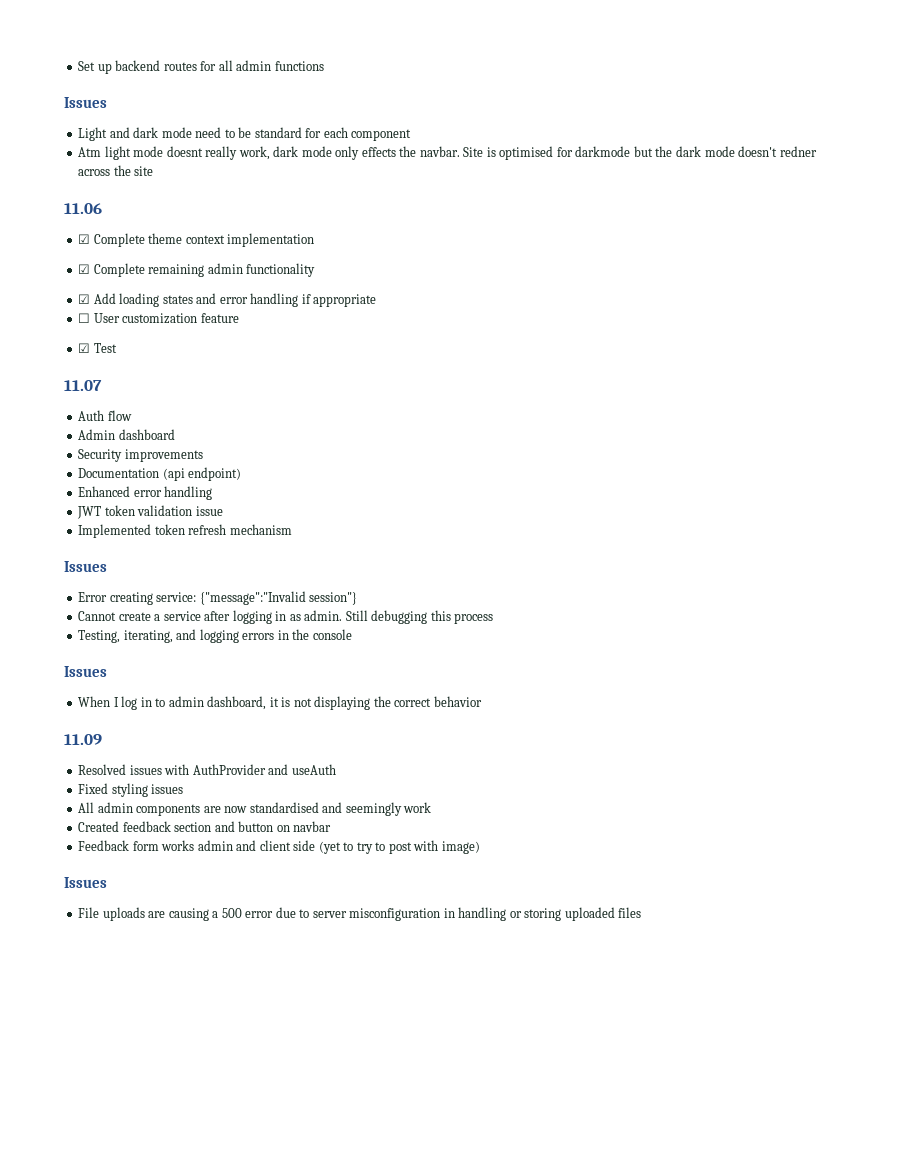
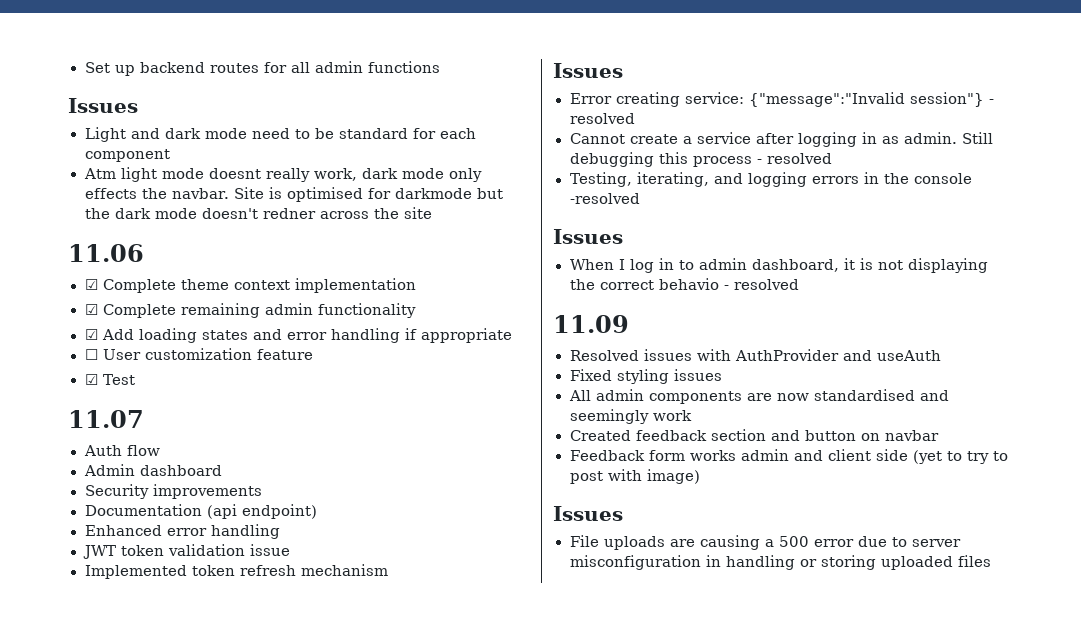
- Error creating service: {"message":"Invalid session"}
+ Error creating service: {"message":"Invalid session"} - resolved
- Still debugging this process
+ Still debugging this process - resolved
- Testing, iterating, and logging errors in the console
+ Testing, iterating, and logging errors in the console -resolved
- When I log in to admin dashboard, it is not displaying the correct behavior
+ When I log in to admin dashboard, it is not displaying the correct behavio - resolved

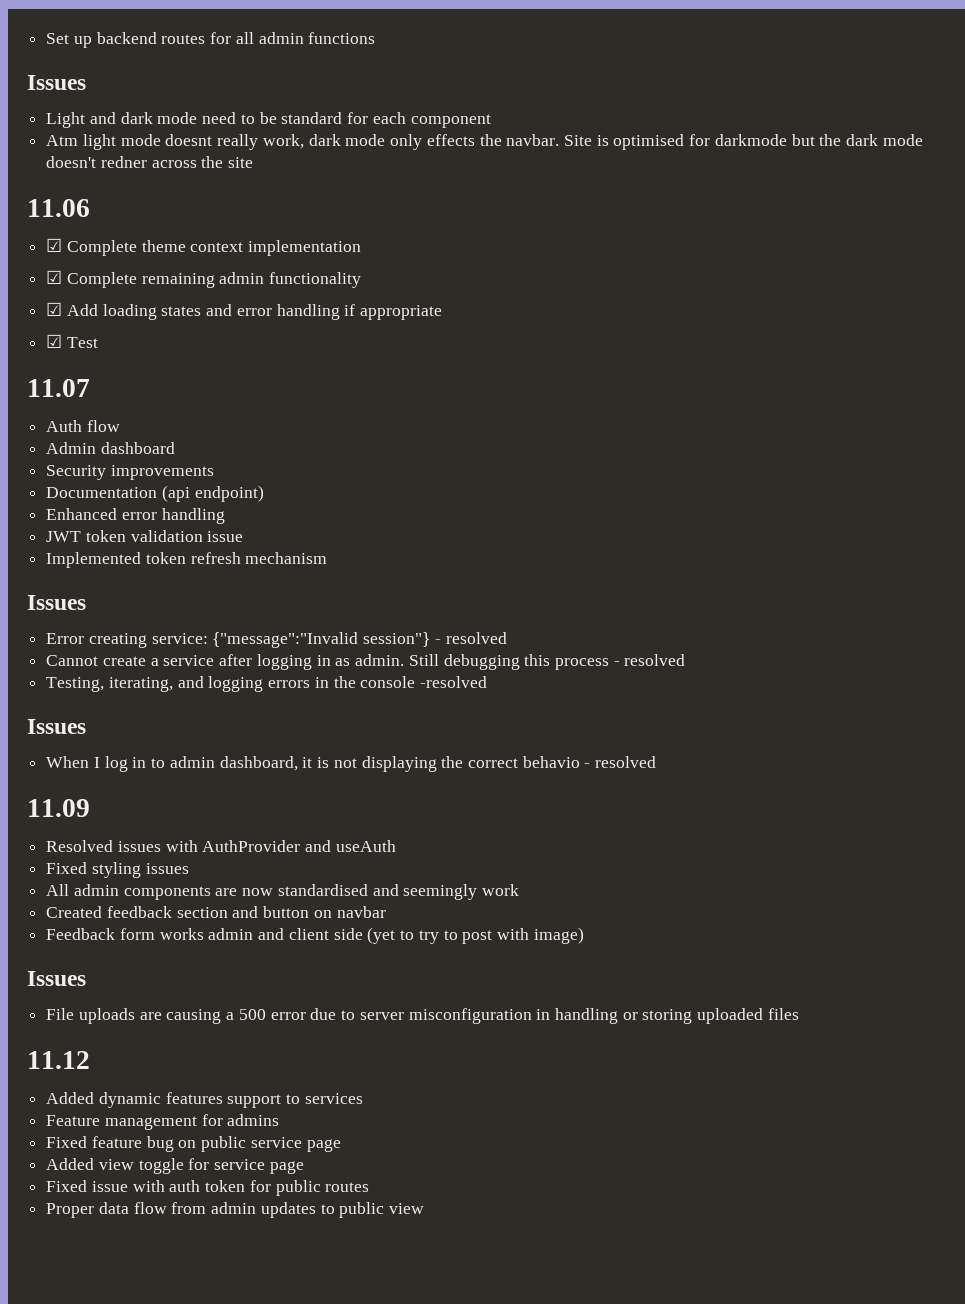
- ☐ User customization feature
+ 11.12
+ Added dynamic features support to services
+ Feature management for admins
+ Fixed feature bug on public service page
+ Added view toggle for service page
+ Fixed issue with auth token for public routes
+ Proper data flow from admin updates to public view

